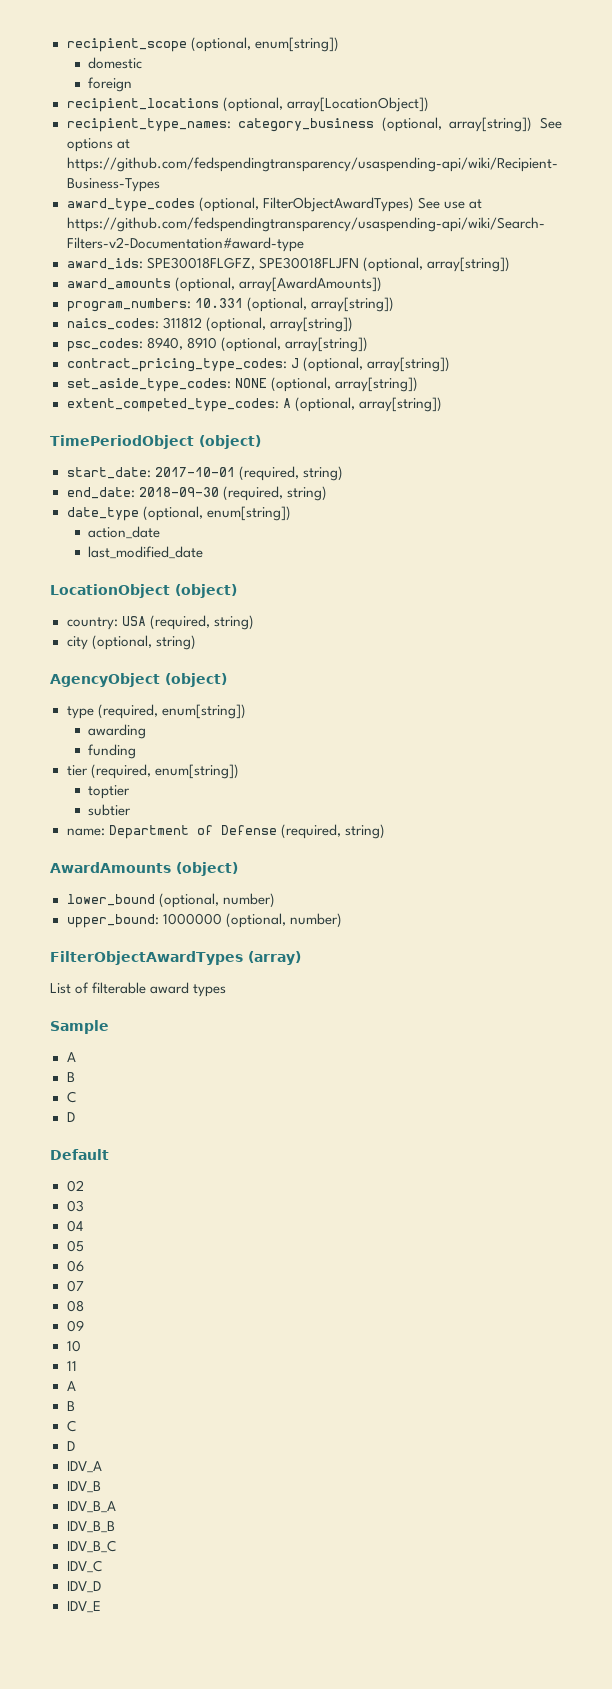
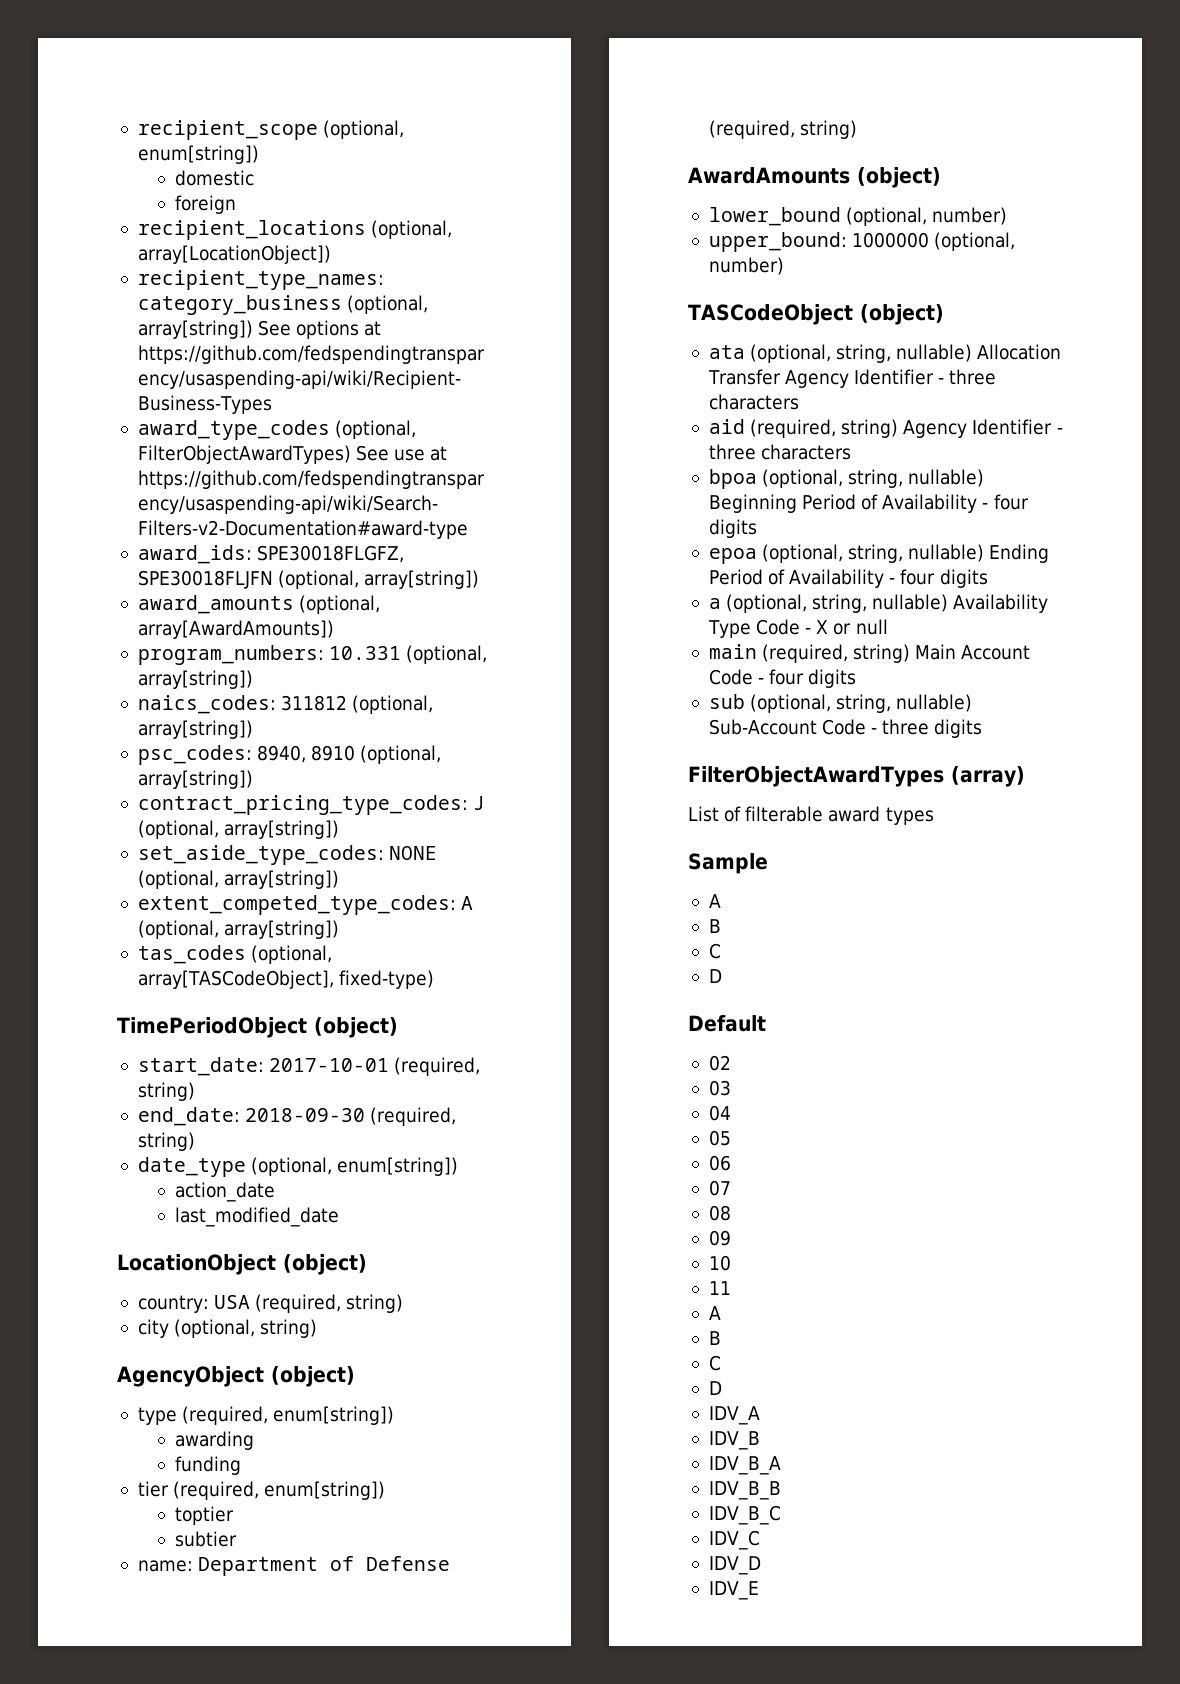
+ tas_codes (optional, array[TASCodeObject], fixed-type)
+ TASCodeObject (object)
+ ata (optional, string, nullable) Allocation Transfer Agency Identifier - three characters
+ aid (required, string) Agency Identifier - three characters
+ bpoa (optional, string, nullable) Beginning Period of Availability - four digits
+ epoa (optional, string, nullable) Ending Period of Availability - four digits
+ a (optional, string, nullable) Availability Type Code - X or null
+ main (required, string) Main Account Code - four digits
+ sub (optional, string, nullable) Sub-Account Code - three digits

